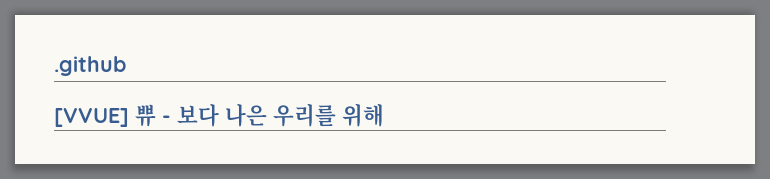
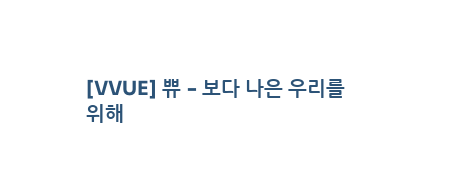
- .github

